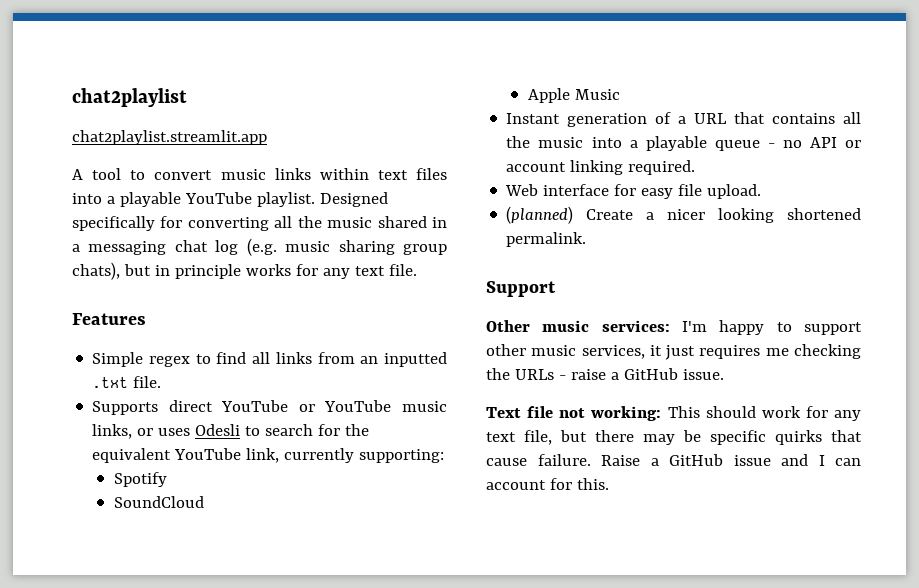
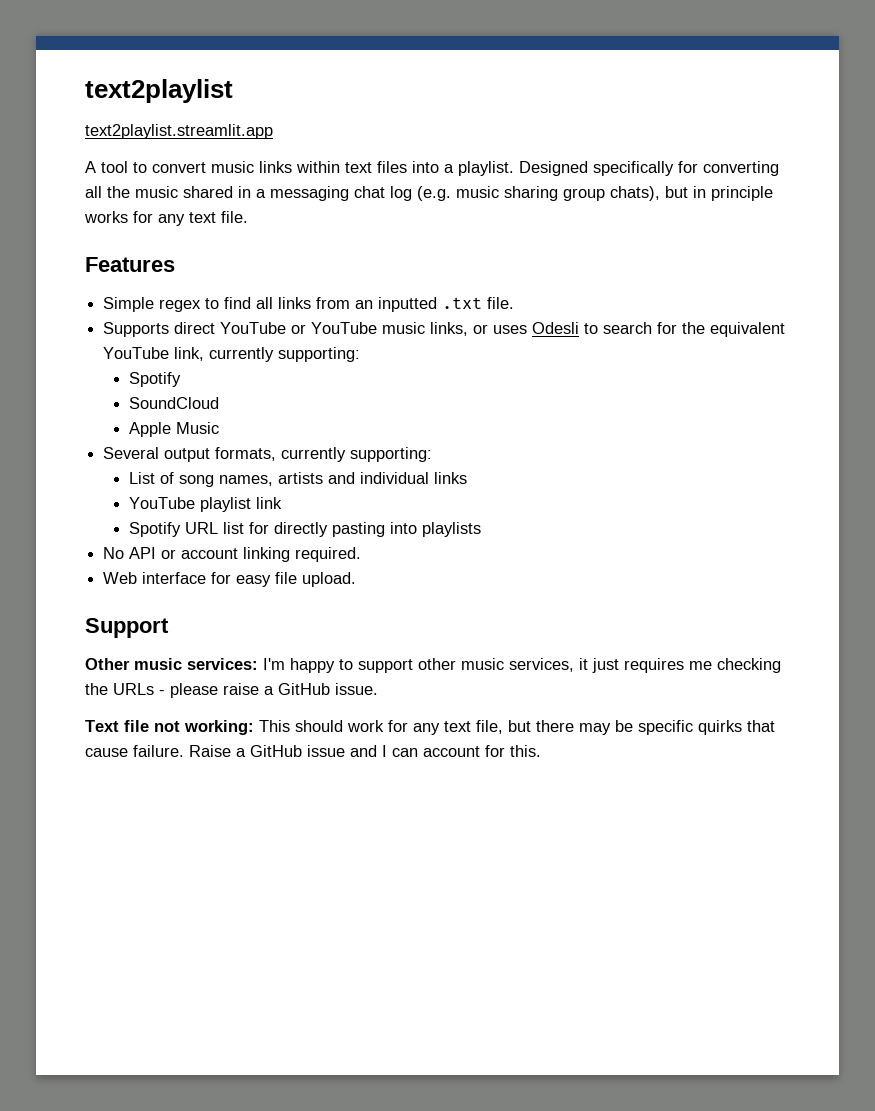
- chat2playlist
- chat2playlist.streamlit.app
+ text2playlist
+ text2playlist.streamlit.app
- A tool to convert music links within text files into a playable YouTube playlist.
+ A tool to convert music links within text files into a playlist.
- Instant generation of a URL that contains all the music into a playable queue - no API or account linking required.
+ Several output formats, currently supporting:
+ List of song names, artists and individual links
+ YouTube playlist link
+ Spotify URL list for directly pasting into playlists
+ No API or account linking required.
- (planned) Create a nicer looking shortened permalink.
- Other music services: I'm happy to support other music services, it just requires me checking the URLs - raise a GitHub issue.
+ Other music services: I'm happy to support other music services, it just requires me checking the URLs - please raise a GitHub issue.

